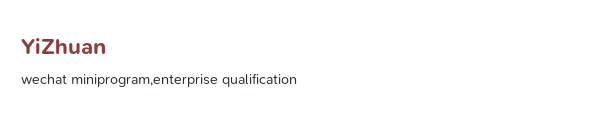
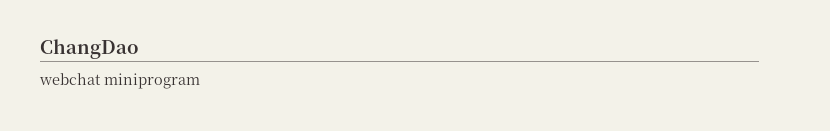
- YiZhuan
- wechat miniprogram,enterprise qualification
+ ChangDao
+ webchat miniprogram

